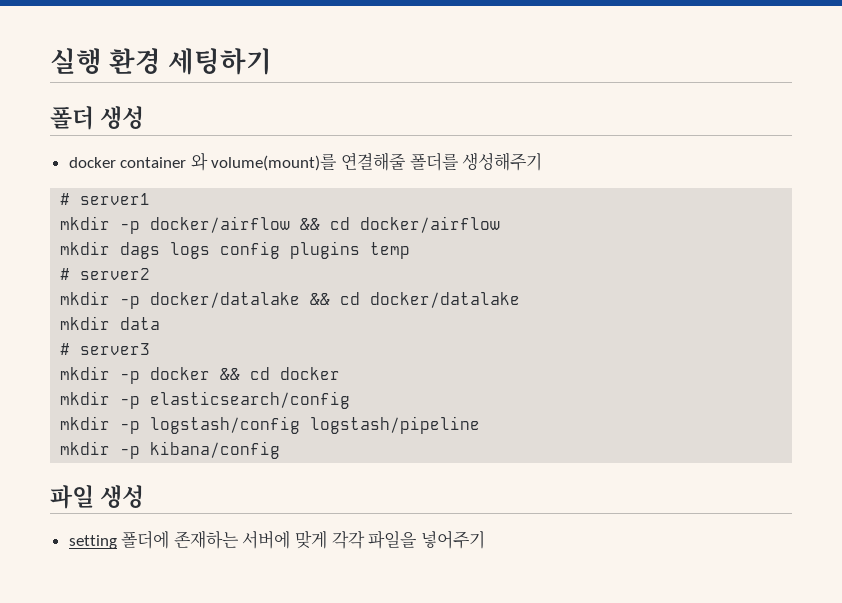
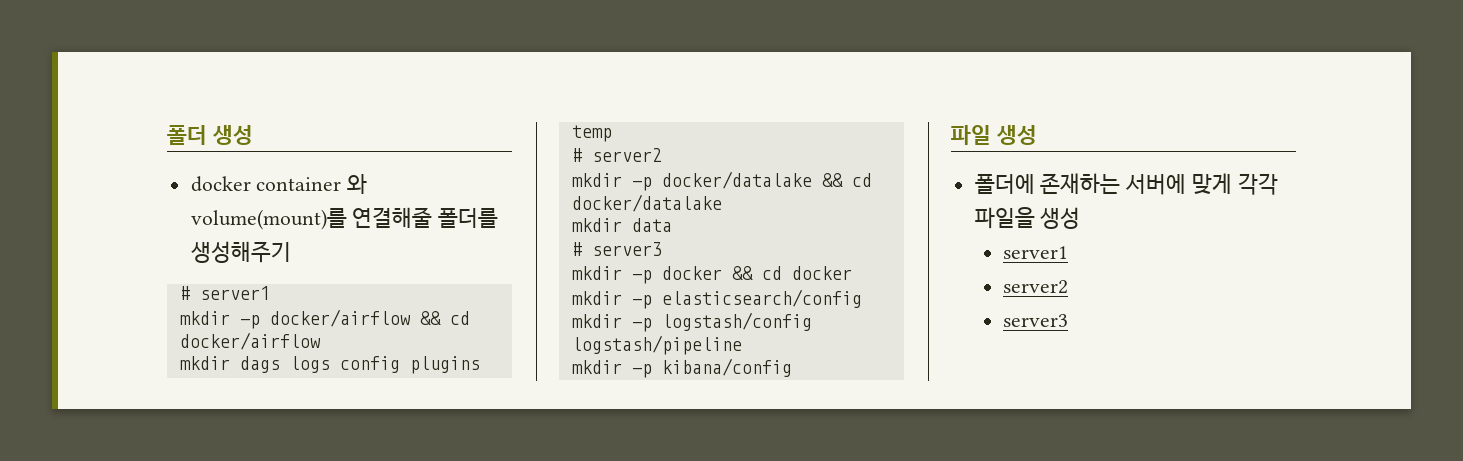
- 실행 환경 세팅하기
- setting 폴더에 존재하는 서버에 맞게 각각 파일을 넣어주기
+ 폴더에 존재하는 서버에 맞게 각각 파일을 생성
+ server1
+ server2
+ server3

